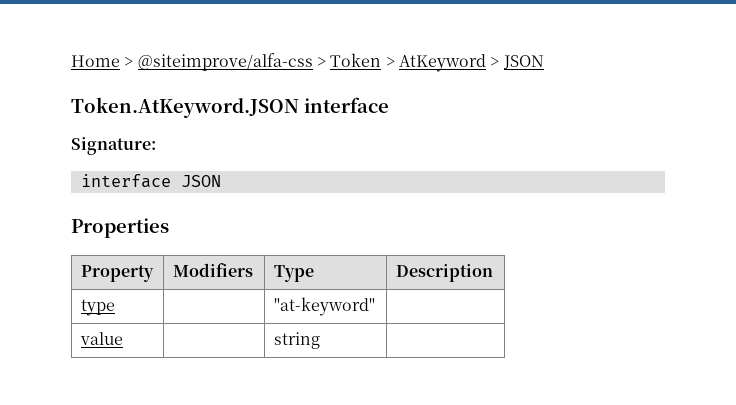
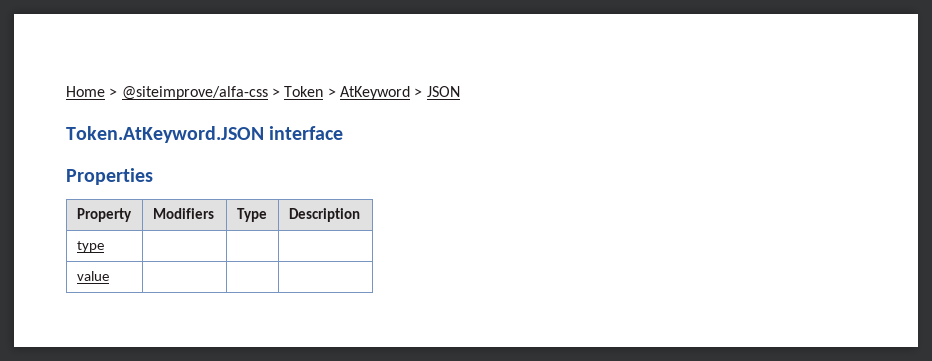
- Signature:
- interface JSON
- type | | "at-keyword" |
+ type | | |
- value | | string |
+ value | | |

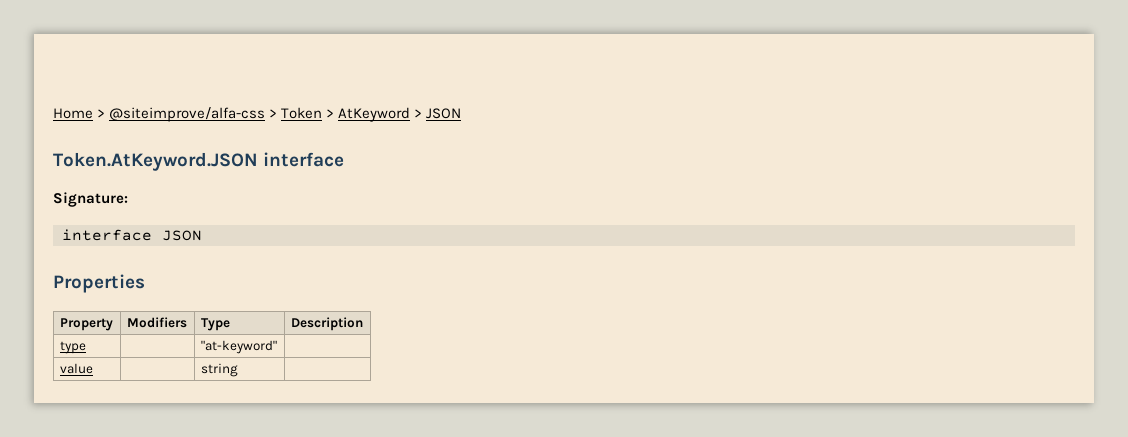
+ Signature:
+ interface JSON
- type | | |
+ type | | "at-keyword" |
- value | | |
+ value | | string |

